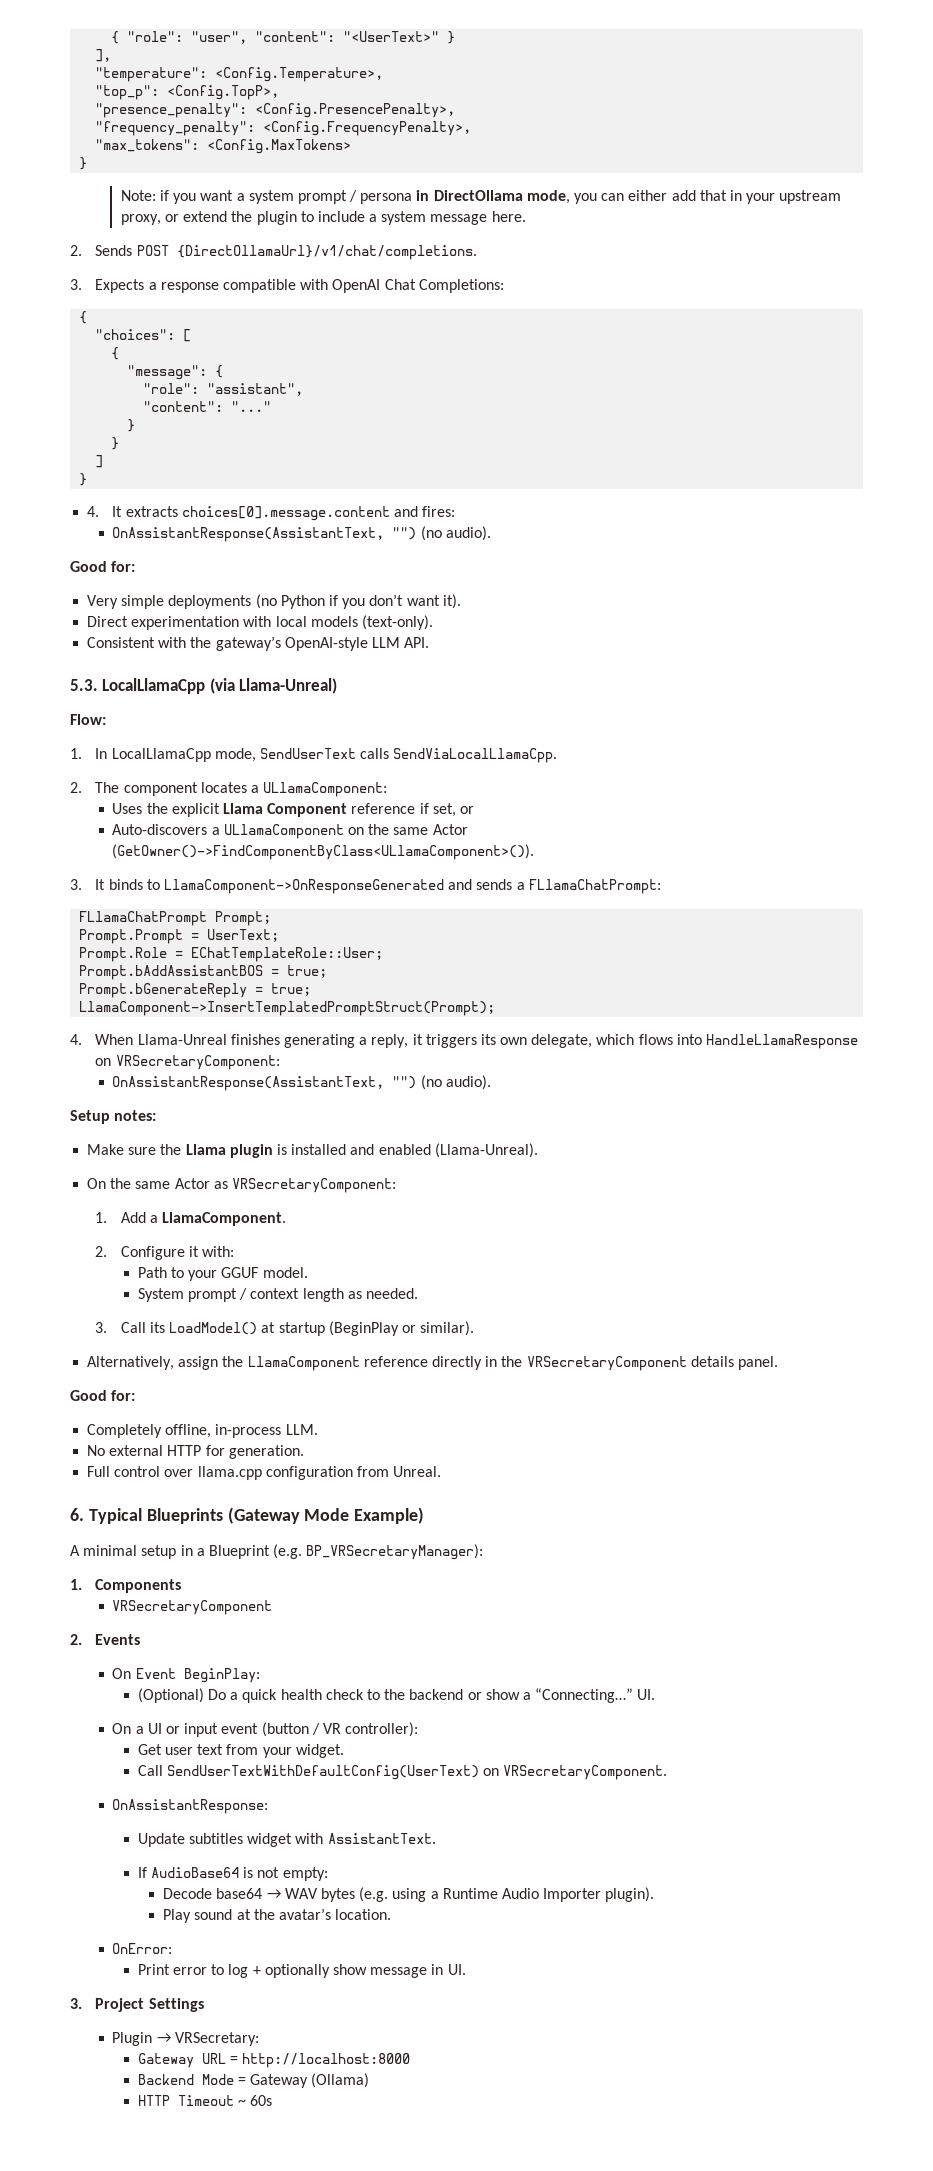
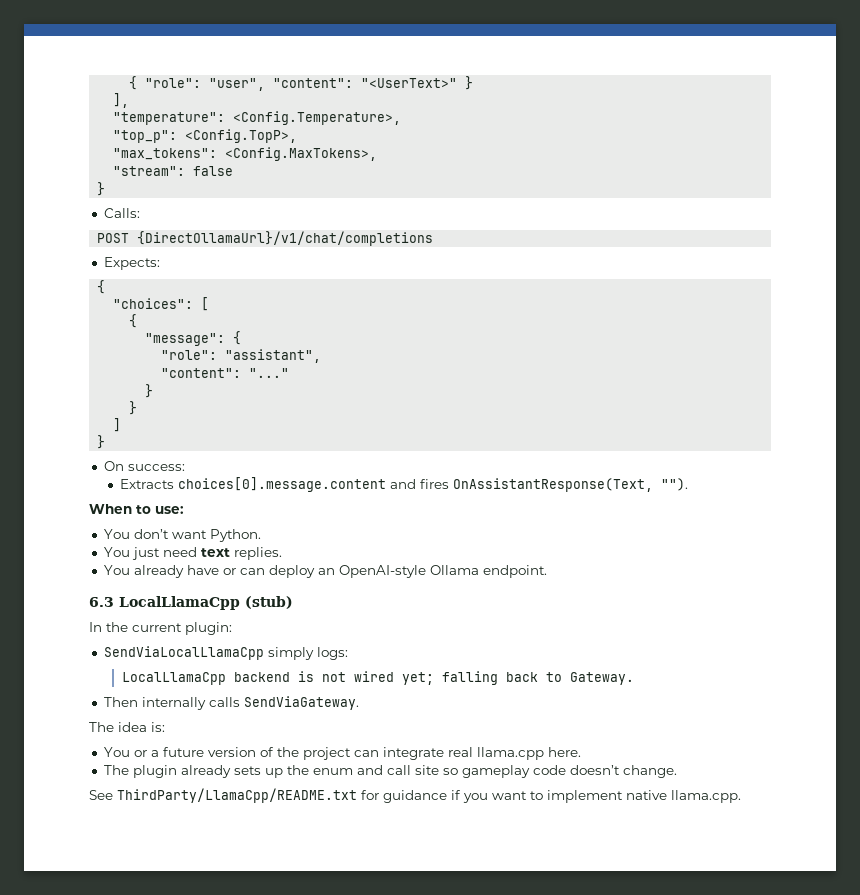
- "presence_penalty": <Config.PresencePenalty>,
- "frequency_penalty": <Config.FrequencyPenalty>,
- "max_tokens": <Config.MaxTokens>
+ "max_tokens": <Config.MaxTokens>,
+ "stream": false
  }
- Note: if you want a system prompt / persona in DirectOllama mode, you can either add that in your upstream proxy, or extend the plugin to include a system message here.
- 2. Sends POST {DirectOllamaUrl}/v1/chat/completions.
- 3. Expects a response compatible with OpenAI Chat Completions:
+ Calls:
+ POST {DirectOllamaUrl}/v1/chat/completions
+ Expects:
- 4. It extracts choices[0].message.content and fires:
- OnAssistantResponse(AssistantText, "") (no audio).
- Good for:
- Very simple deployments (no Python if you don’t want it).
- Direct experimentation with local models (text-only).
- Consistent with the gateway’s OpenAI-style LLM API.
- 5.3. LocalLlamaCpp (via Llama-Unreal)
- Flow:
- 1. In LocalLlamaCpp mode, SendUserText calls SendViaLocalLlamaCpp.
- 2. The component locates a ULlamaComponent:
- Uses the explicit Llama Component reference if set, or
- Auto-discovers a ULlamaComponent on the same Actor (GetOwner()->FindComponentByClass<ULlamaComponent>()).
- 3. It binds to LlamaComponent->OnResponseGenerated and sends a FLlamaChatPrompt:
- FLlamaChatPrompt Prompt;
- Prompt.Prompt = UserText;
- Prompt.Role = EChatTemplateRole::User;
- Prompt.bAddAssistantBOS = true;
- Prompt.bGenerateReply = true;
- LlamaComponent->InsertTemplatedPromptStruct(Prompt);
- 4. When Llama-Unreal finishes generating a reply, it triggers its own delegate, which flows into HandleLlamaResponse on VRSecretaryComponent:
- OnAssistantResponse(AssistantText, "") (no audio).
- Setup notes:
- Make sure the Llama plugin is installed and enabled (Llama-Unreal).
- On the same Actor as VRSecretaryComponent:
- 1. Add a LlamaComponent.
- 2. Configure it with:
- Path to your GGUF model.
- System prompt / context length as needed.
- 3. Call its LoadModel() at startup (BeginPlay or similar).
- Alternatively, assign the LlamaComponent reference directly in the VRSecretaryComponent details panel.
- Good for:
- Completely offline, in-process LLM.
- No external HTTP for generation.
- Full control over llama.cpp configuration from Unreal.
- 6. Typical Blueprints (Gateway Mode Example)
- A minimal setup in a Blueprint (e.g. BP_VRSecretaryManager):
- 1. Components
- VRSecretaryComponent
- 2. Events
- On Event BeginPlay:
- (Optional) Do a quick health check to the backend or show a “Connecting…” UI.
- On a UI or input event (button / VR controller):
- Get user text from your widget.
- Call SendUserTextWithDefaultConfig(UserText) on VRSecretaryComponent.
- OnAssistantResponse:
- Update subtitles widget with AssistantText.
- If AudioBase64 is not empty:
- Decode base64 → WAV bytes (e.g. using a Runtime Audio Importer plugin).
- Play sound at the avatar’s location.
- OnError:
- Print error to log + optionally show message in UI.
- 3. Project Settings
- Plugin → VRSecretary:
- Gateway URL = http://localhost:8000
- Backend Mode = Gateway (Ollama)
- HTTP Timeout ~ 60s
+ On success:
+ Extracts choices[0].message.content and fires OnAssistantResponse(Text, "").
+ When to use:
+ You don’t want Python.
+ You just need text replies.
+ You already have or can deploy an OpenAI-style Ollama endpoint.
+ 6.3 LocalLlamaCpp (stub)
+ In the current plugin:
+ SendViaLocalLlamaCpp simply logs:
+ LocalLlamaCpp backend is not wired yet; falling back to Gateway.
+ Then internally calls SendViaGateway.
+ The idea is:
+ You or a future version of the project can integrate real llama.cpp here.
+ The plugin already sets up the enum and call site so gameplay code doesn’t change.
+ See ThirdParty/LlamaCpp/README.txt for guidance if you want to implement native llama.cpp.

